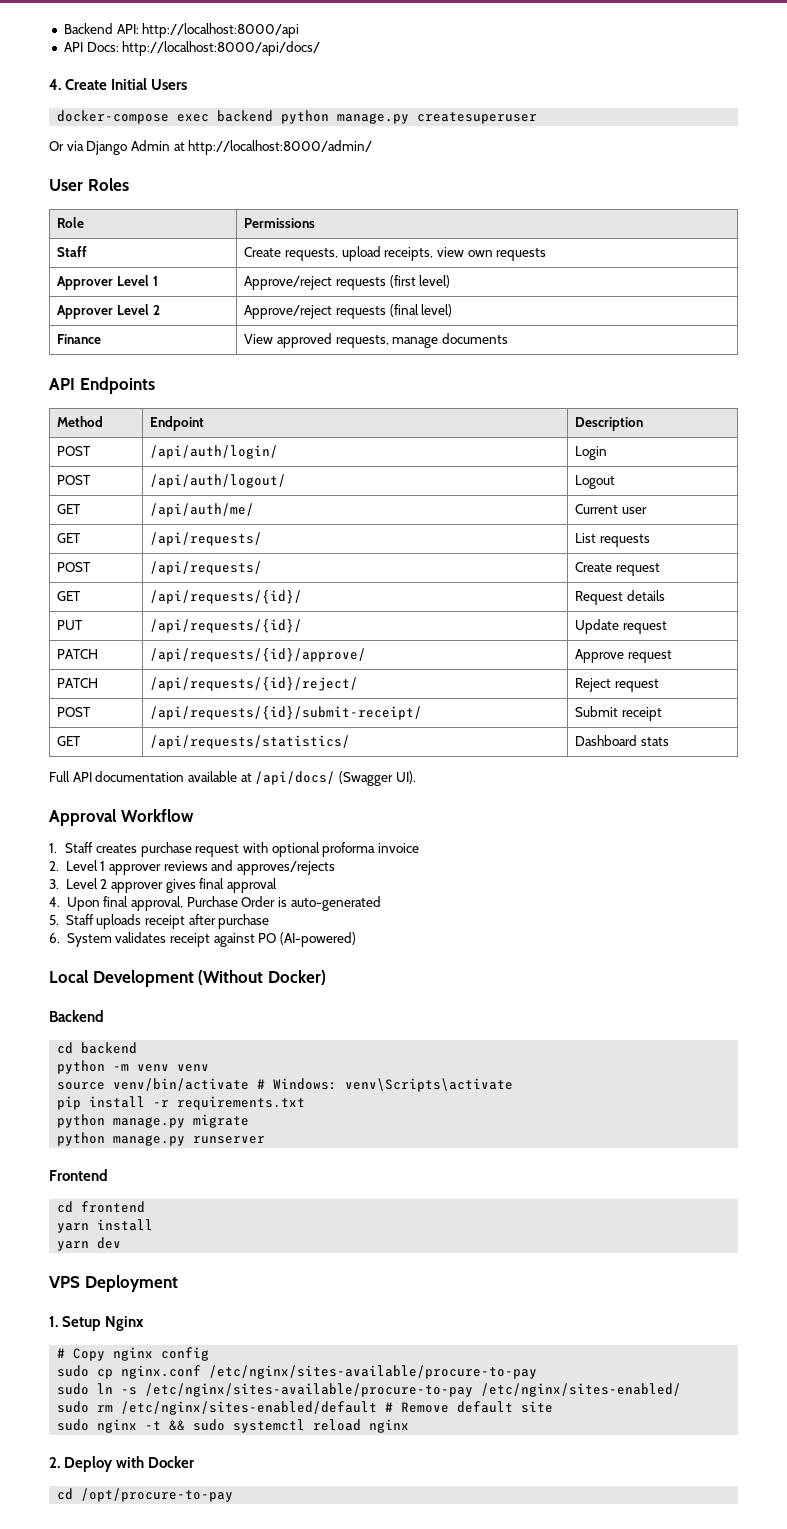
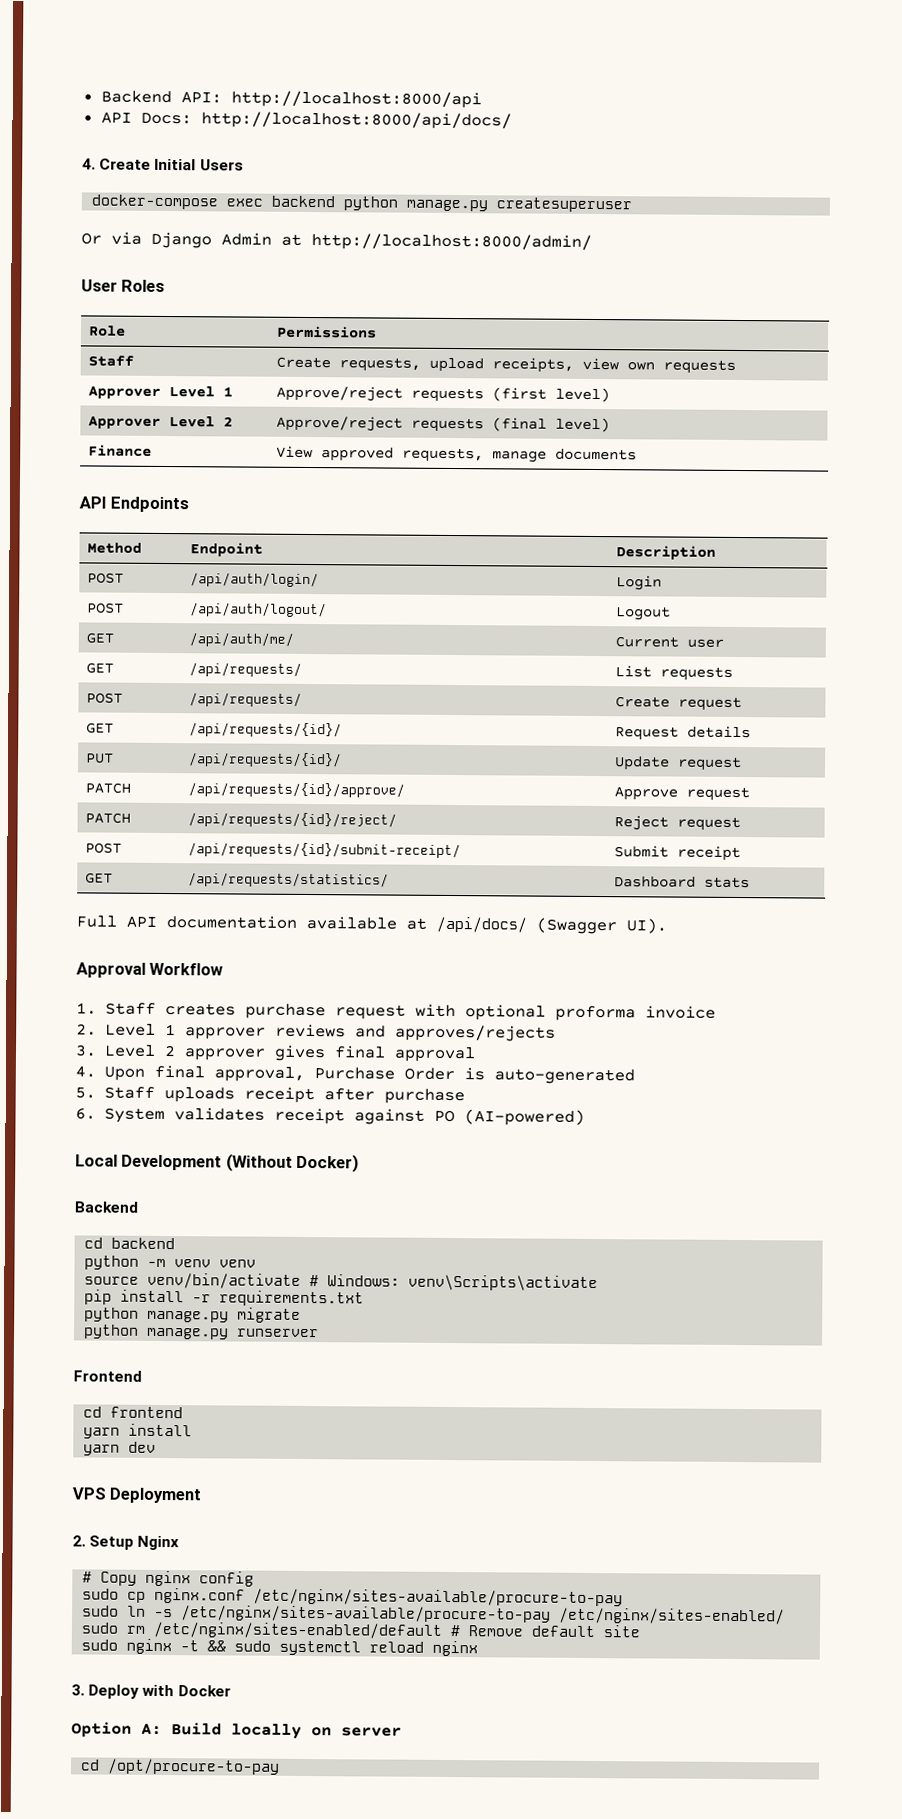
- 1. Setup Nginx
+ 2. Setup Nginx
- 2. Deploy with Docker
+ 3. Deploy with Docker
+ Option A: Build locally on server

